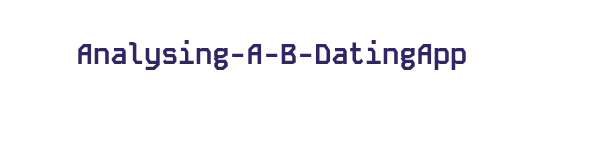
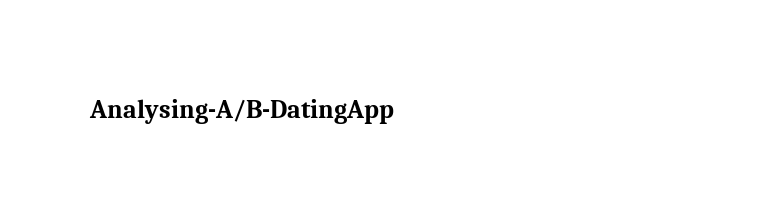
- Analysing-A-B-DatingApp
+ Analysing-A/B-DatingApp

